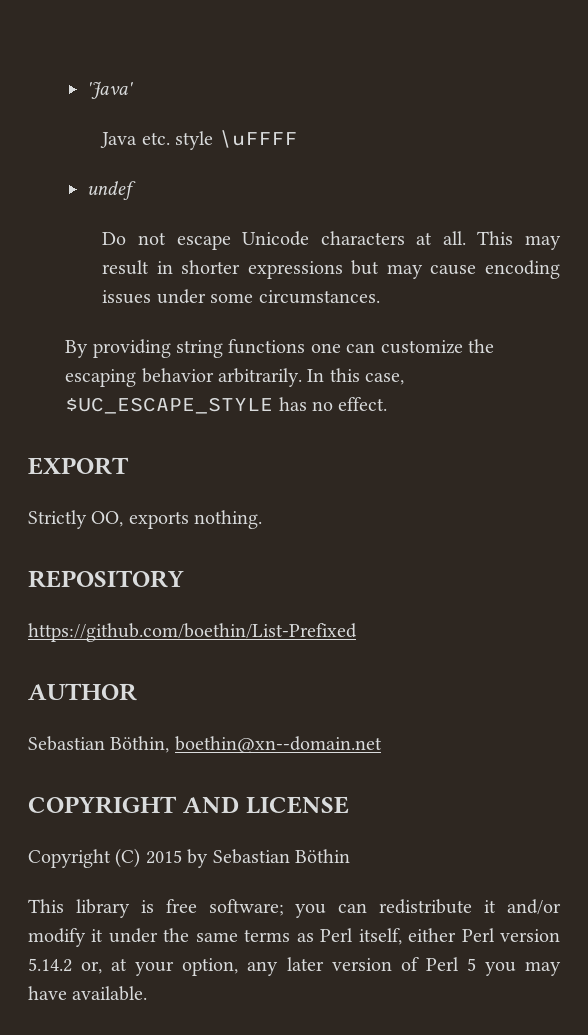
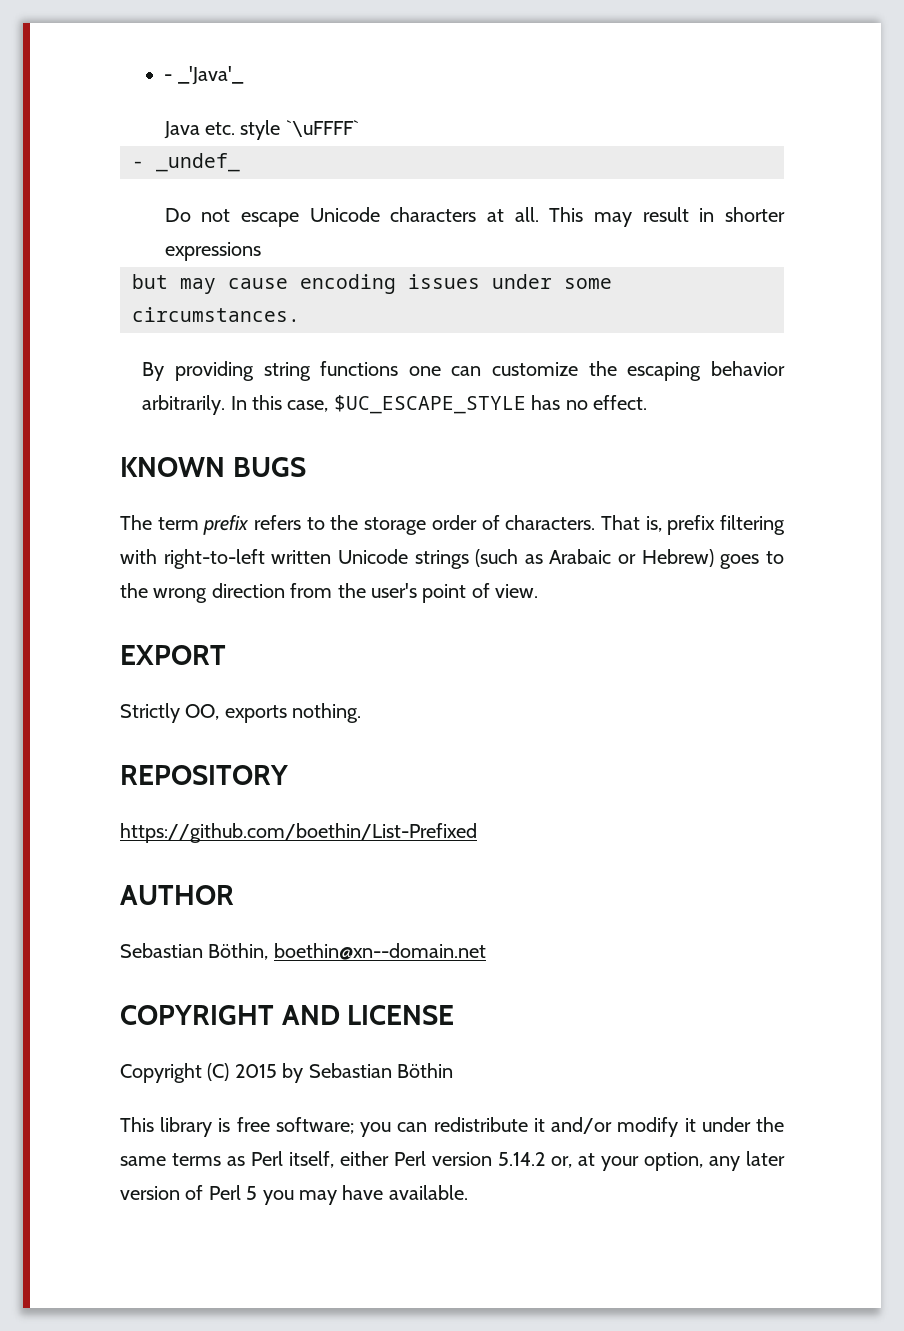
- 'Java'
+ - _'Java'_
- Java etc. style \uFFFF
- undef
+ Java etc. style `\uFFFF`
+ - _undef_
- This may result in shorter expressions but may cause encoding issues under some circumstances.
+ This may result in shorter expressions
+ but may cause encoding issues under some circumstances.
+ KNOWN BUGS
+ The term prefix refers to the storage order of characters. That is, prefix filtering with right-to-left written Unicode strings (such as Arabaic or Hebrew) goes to the wrong direction from the user's point of view.

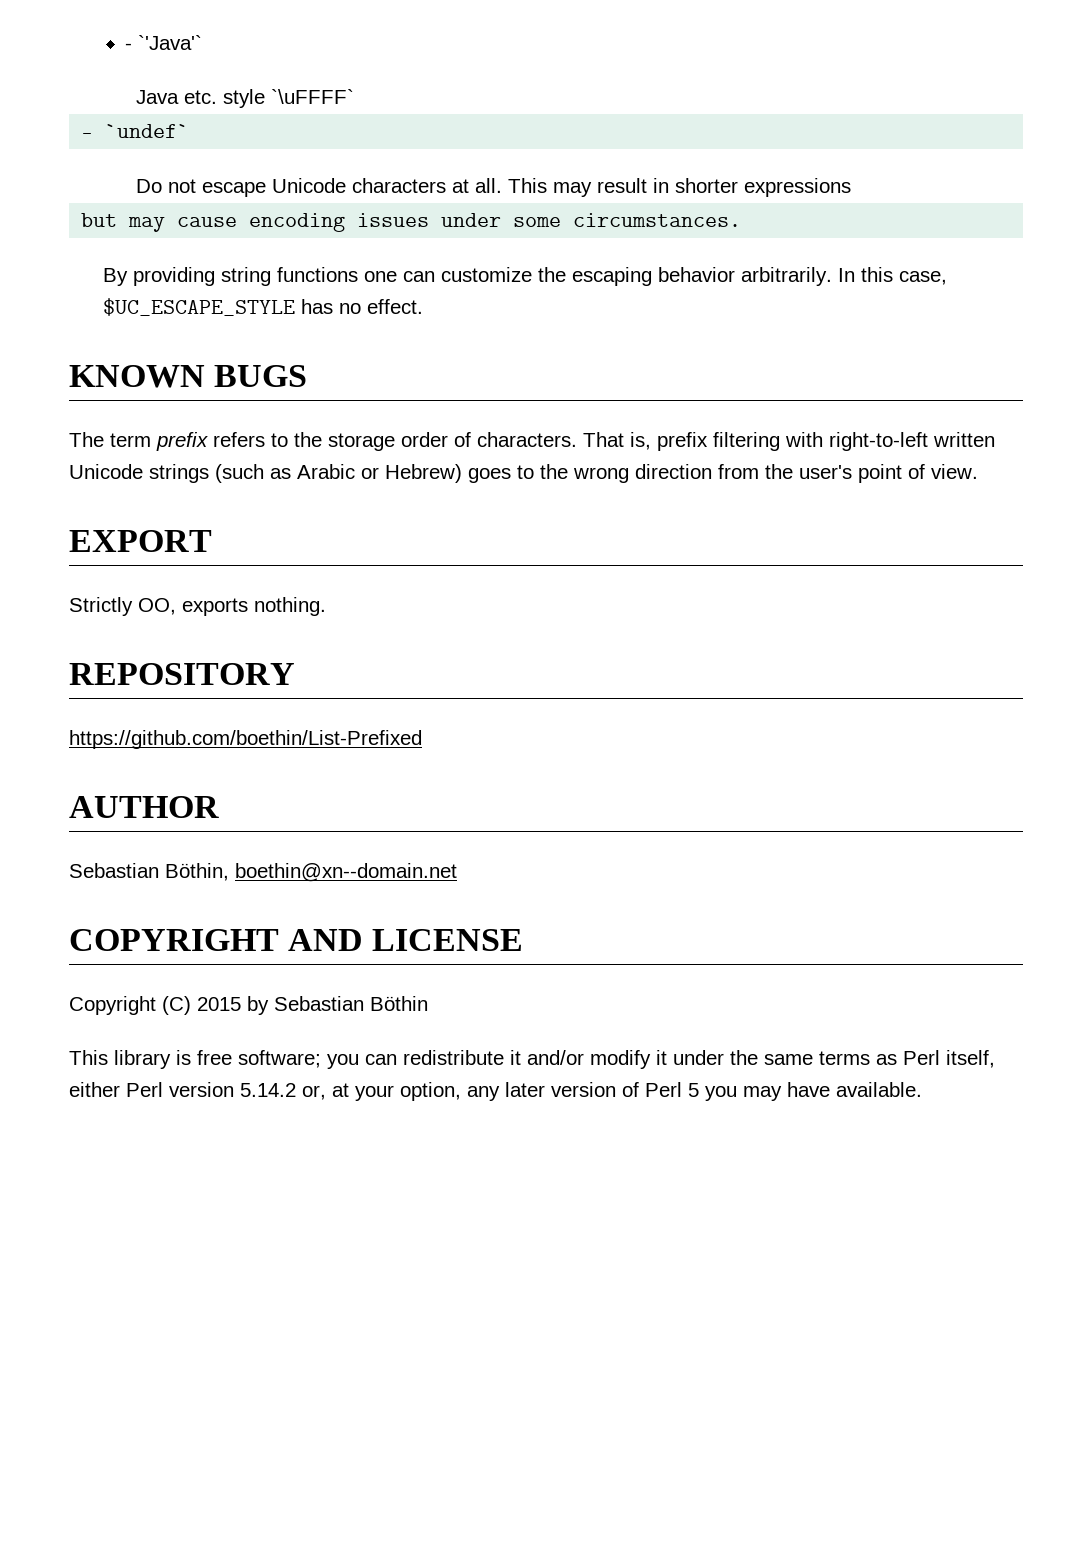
- - _'Java'_
+ - `'Java'`
- - _undef_
+ - `undef`
- That is, prefix filtering with right-to-left written Unicode strings (such as Arabaic or Hebrew) goes to the wrong direction from the user's point of view.
+ That is, prefix filtering with right-to-left written Unicode strings (such as Arabic or Hebrew) goes to the wrong direction from the user's point of view.

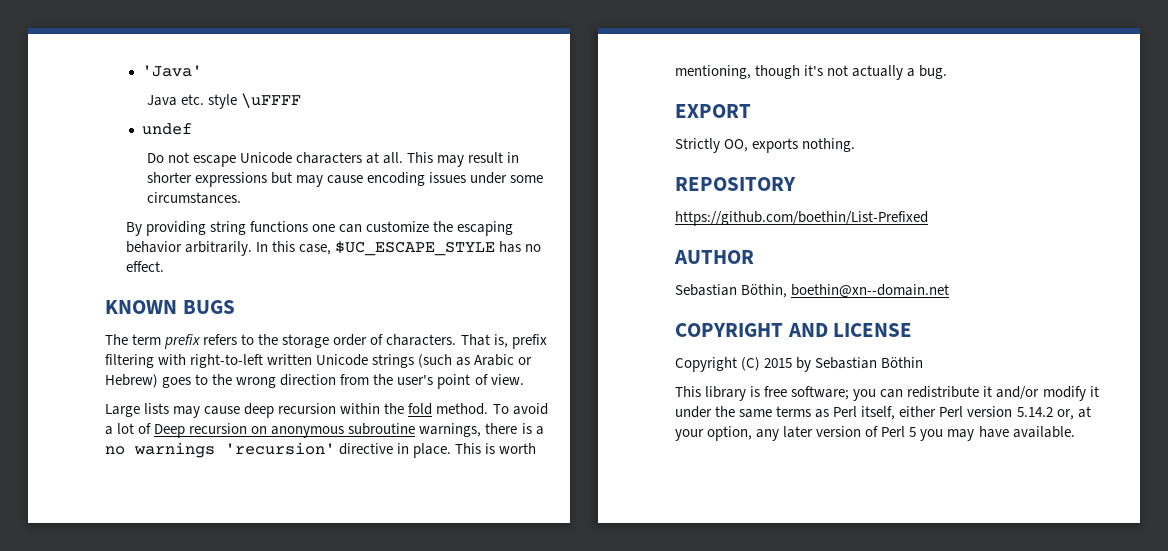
- - `'Java'`
+ 'Java'
- Java etc. style `\uFFFF`
- - `undef`
+ Java etc. style \uFFFF
+ undef
- This may result in shorter expressions
- but may cause encoding issues under some circumstances.
+ This may result in shorter expressions but may cause encoding issues under some circumstances.
+ Large lists may cause deep recursion within the fold method. To avoid a lot of Deep recursion on anonymous subroutine warnings, there is a no warnings 'recursion' directive in place. This is worth mentioning, though it's not actually a bug.

